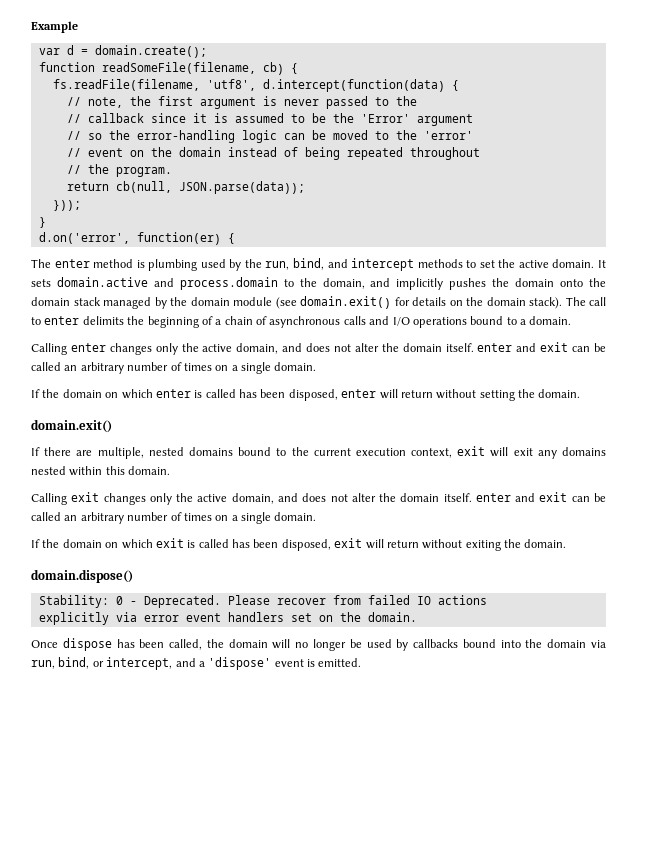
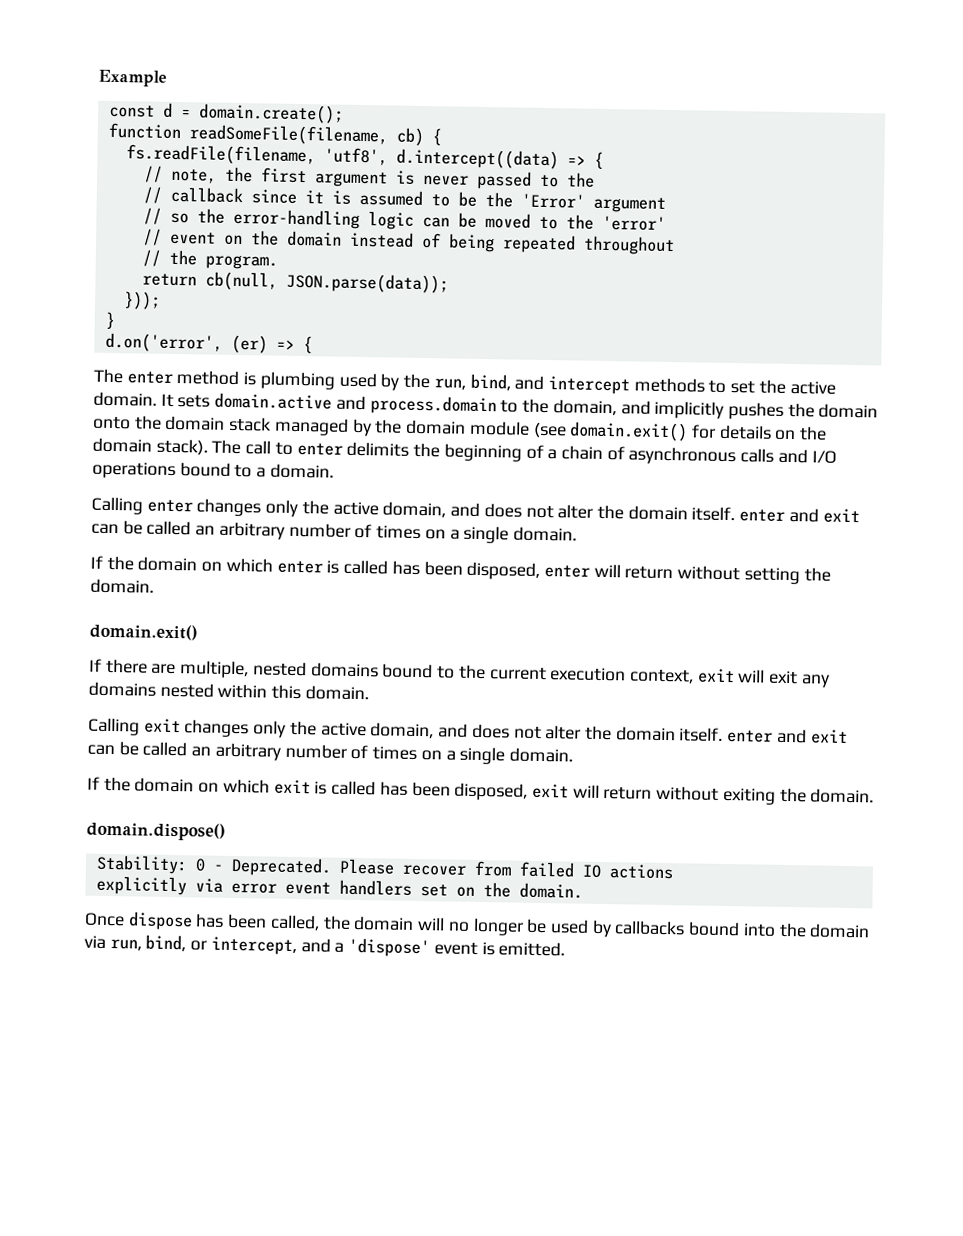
- var d = domain.create();
+ const d = domain.create();
- fs.readFile(filename, 'utf8', d.intercept(function(data) {
+ fs.readFile(filename, 'utf8', d.intercept((data) => {
- d.on('error', function(er) {
+ d.on('error', (er) => {

